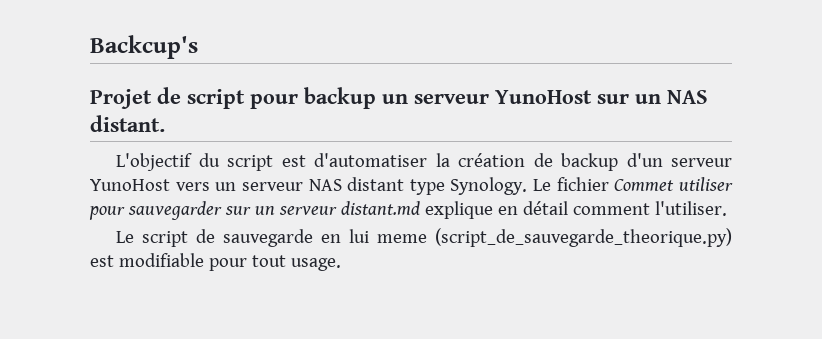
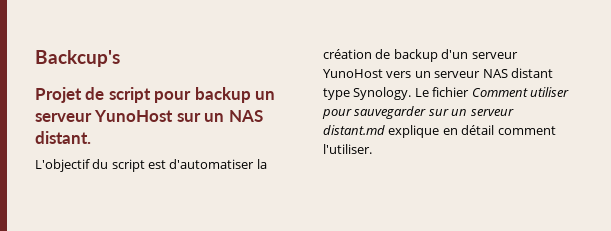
- Le fichier Commet utiliser pour sauvegarder sur un serveur distant.md explique en détail comment l'utiliser.
+ Le fichier Comment utiliser pour sauvegarder sur un serveur distant.md explique en détail comment l'utiliser.
- Le script de sauvegarde en lui meme (script_de_sauvegarde_theorique.py) est modifiable pour tout usage.

